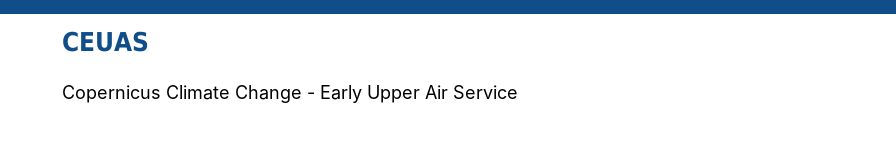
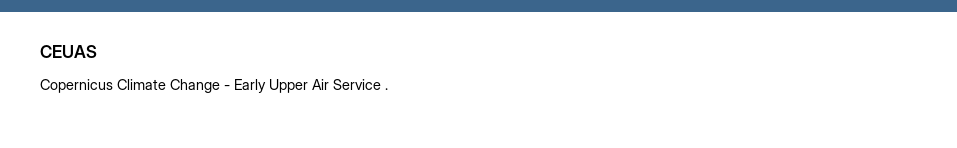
- Copernicus Climate Change - Early Upper Air Service
+ Copernicus Climate Change - Early Upper Air Service .

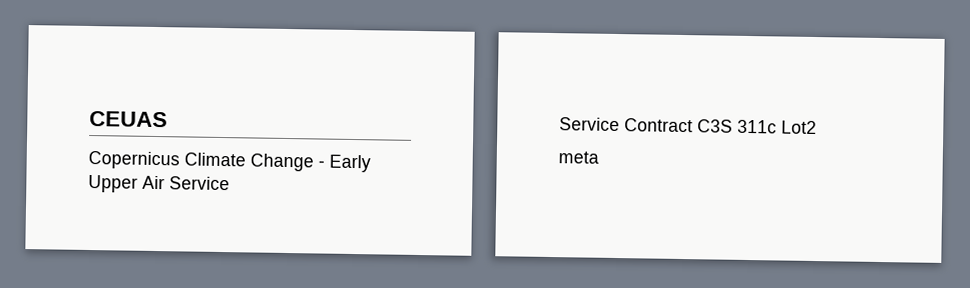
- Copernicus Climate Change - Early Upper Air Service .
+ Copernicus Climate Change - Early Upper Air Service
+ Service Contract C3S 311c Lot2
+ meta

